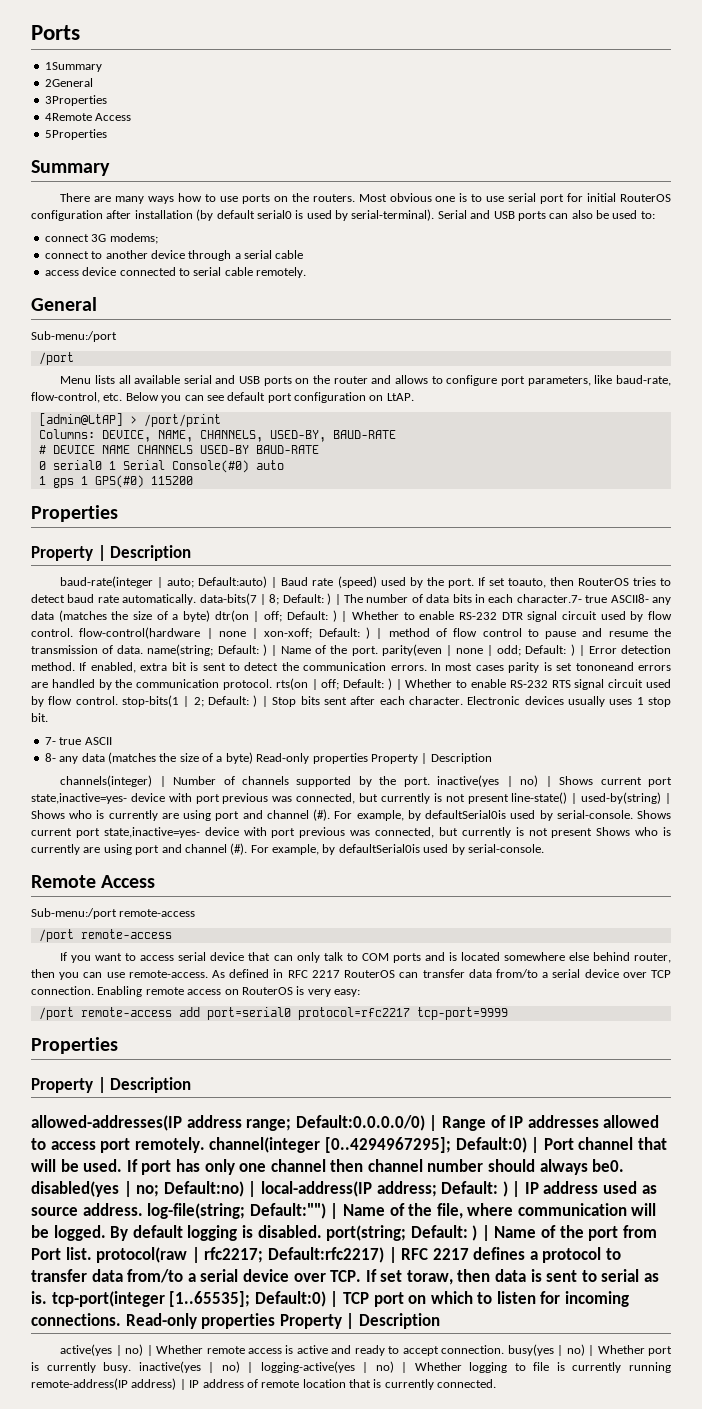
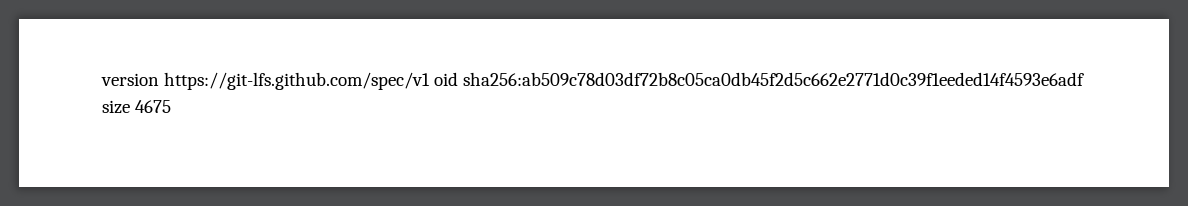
- Ports
- 1Summary
- 2General
- 3Properties
- 4Remote Access
- 5Properties
- Summary
- There are many ways how to use ports on the routers. Most obvious one is to use serial port for initial RouterOS configuration after installation (by default serial0 is used by serial-terminal). Serial and USB ports can also be used to:
- connect 3G modems;
- connect to another device through a serial cable
- access device connected to serial cable remotely.
- General
- Sub-menu:/port
- /port
- Menu lists all available serial and USB ports on the router and allows to configure port parameters, like baud-rate, flow-control, etc. Below you can see default port configuration on LtAP.
- [admin@LtAP] > /port/print
- Columns: DEVICE, NAME, CHANNELS, USED-BY, BAUD-RATE
- # DEVICE NAME CHANNELS USED-BY BAUD-RATE
- 0 serial0 1 Serial Console(#0) auto
- 1 gps 1 GPS(#0) 115200
- Properties
- Property | Description
- baud-rate(integer | auto; Default:auto) | Baud rate (speed) used by the port. If set toauto, then RouterOS tries to detect baud rate automatically. data-bits(7 | 8; Default: ) | The number of data bits in each character.7- true ASCII8- any data (matches the size of a byte) dtr(on | off; Default: ) | Whether to enable RS-232 DTR signal circuit used by flow control. flow-control(hardware | none | xon-xoff; Default: ) | method of flow control to pause and resume the transmission of data. name(string; Default: ) | Name of the port. parity(even | none | odd; Default: ) | Error detection method. If enabled, extra bit is sent to detect the communication errors. In most cases parity is set tononeand errors are handled by the communication protocol. rts(on | off; Default: ) | Whether to enable RS-232 RTS signal circuit used by flow control. stop-bits(1 | 2; Default: ) | Stop bits sent after each character. Electronic devices usually uses 1 stop bit.
- 7- true ASCII
- 8- any data (matches the size of a byte) Read-only properties Property | Description
- channels(integer) | Number of channels supported by the port. inactive(yes | no) | Shows current port state,inactive=yes- device with port previous was connected, but currently is not present line-state() | used-by(string) | Shows who is currently are using port and channel (#). For example, by defaultSerial0is used by serial-console. Shows current port state,inactive=yes- device with port previous was connected, but currently is not present Shows who is currently are using port and channel (#). For example, by defaultSerial0is used by serial-console.
- Remote Access
- Sub-menu:/port remote-access
- /port remote-access
- If you want to access serial device that can only talk to COM ports and is located somewhere else behind router, then you can use remote-access. As defined in RFC 2217 RouterOS can transfer data from/to a serial device over TCP connection. Enabling remote access on RouterOS is very easy:
- /port remote-access add port=serial0 protocol=rfc2217 tcp-port=9999
- Properties
- Property | Description
- allowed-addresses(IP address range; Default:0.0.0.0/0) | Range of IP addresses allowed to access port remotely. channel(integer [0..4294967295]; Default:0) | Port channel that will be used. If port has only one channel then channel number should always be0. disabled(yes | no; Default:no) | local-address(IP address; Default: ) | IP address used as source address. log-file(string; Default:"") | Name of the file, where communication will be logged. By default logging is disabled. port(string; Default: ) | Name of the port from Port list. protocol(raw | rfc2217; Default:rfc2217) | RFC 2217 defines a protocol to transfer data from/to a serial device over TCP. If set toraw, then data is sent to serial as is. tcp-port(integer [1..65535]; Default:0) | TCP port on which to listen for incoming connections. Read-only properties Property | Description
- active(yes | no) | Whether remote access is active and ready to accept connection. busy(yes | no) | Whether port is currently busy. inactive(yes | no) | logging-active(yes | no) | Whether logging to file is currently running remote-address(IP address) | IP address of remote location that is currently connected.
+ version https://git-lfs.github.com/spec/v1 oid sha256:ab509c78d03df72b8c05ca0db45f2d5c662e2771d0c39f1eeded14f4593e6adf size 4675

